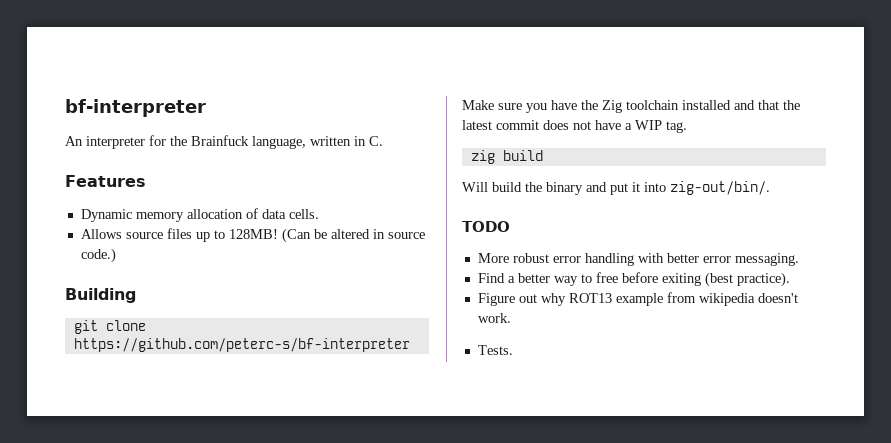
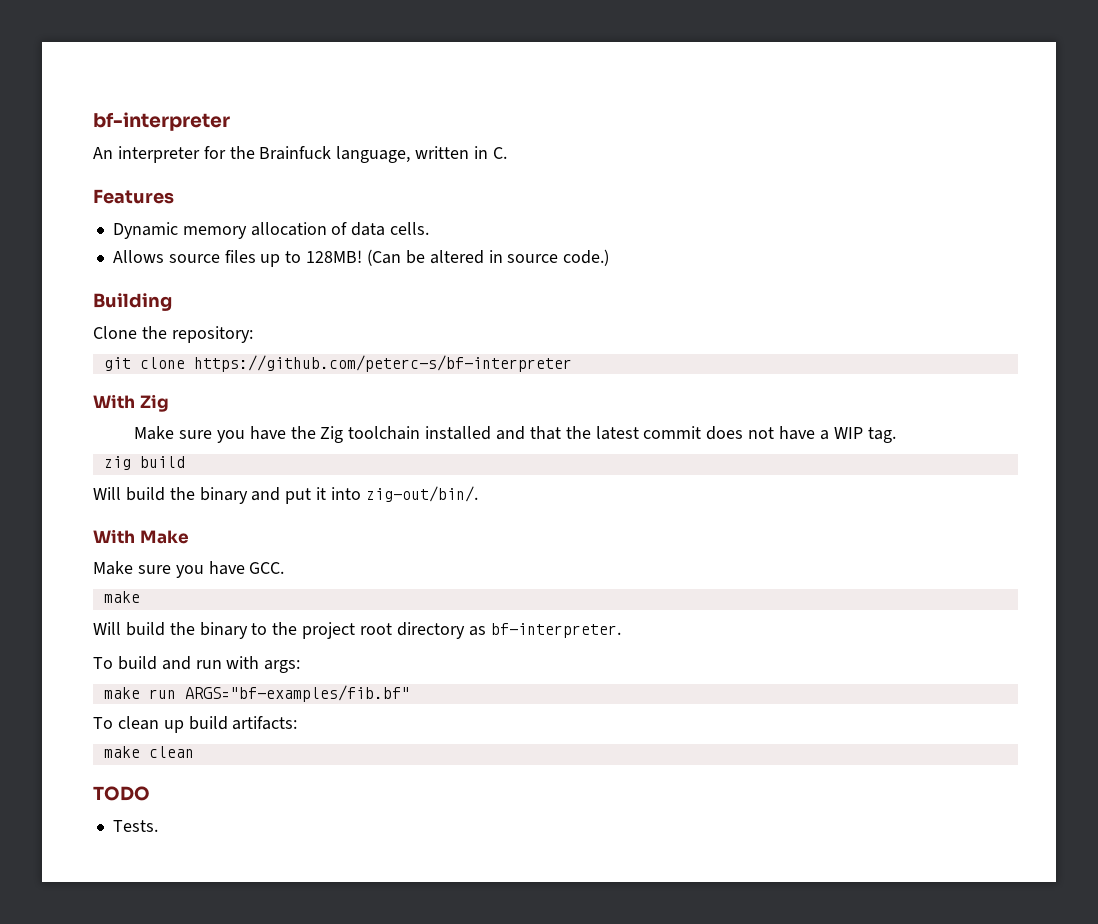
+ Clone the repository:
+ With Zig
+ With Make
+ Make sure you have GCC.
+ make
+ Will build the binary to the project root directory as bf-interpreter.
+ To build and run with args:
+ make run ARGS="bf-examples/fib.bf"
+ To clean up build artifacts:
+ make clean
  TODO
- More robust error handling with better error messaging.
- Find a better way to free before exiting (best practice).
- Figure out why ROT13 example from wikipedia doesn't work.

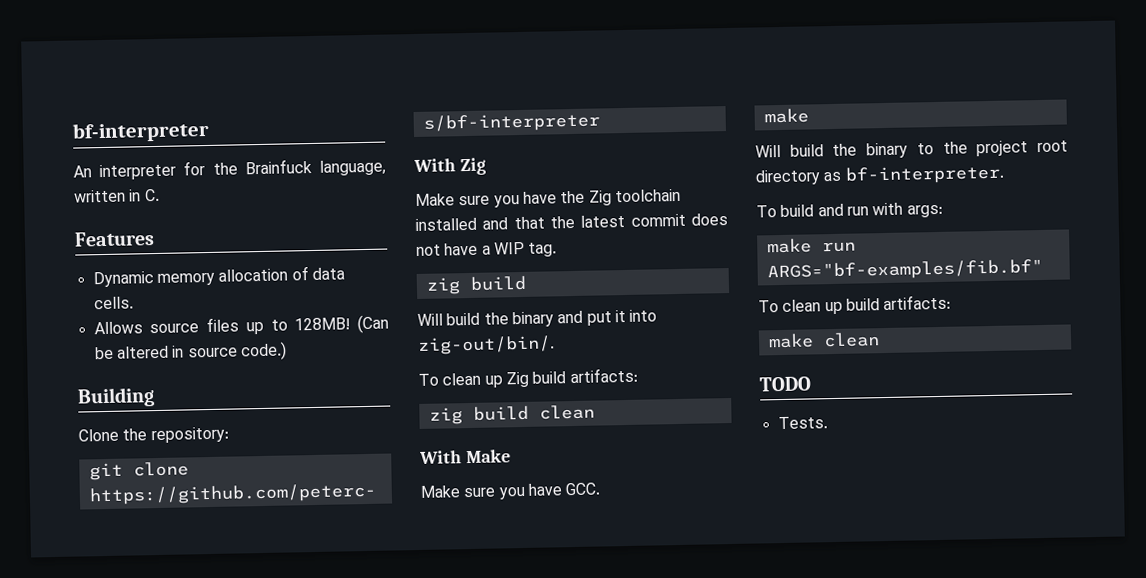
+ To clean up Zig build artifacts:
+ zig build clean

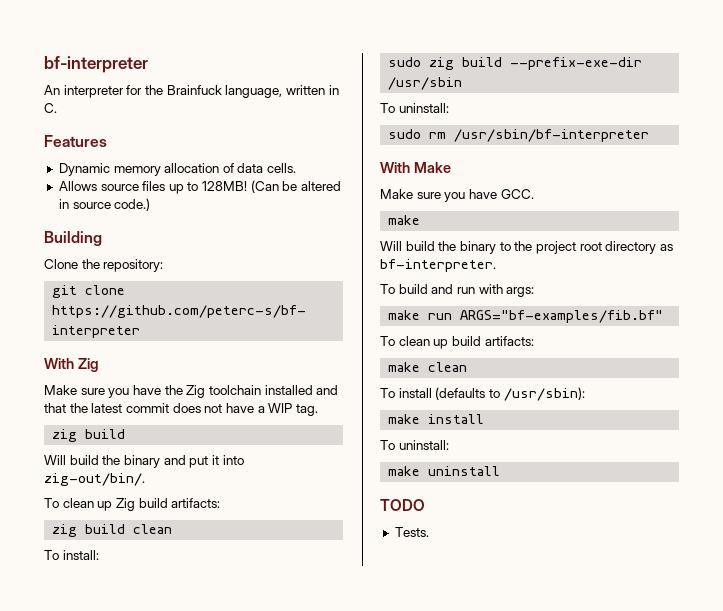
+ To install:
+ sudo zig build --prefix-exe-dir /usr/sbin
+ To uninstall:
+ sudo rm /usr/sbin/bf-interpreter
+ To install (defaults to /usr/sbin):
+ make install
+ To uninstall:
+ make uninstall

